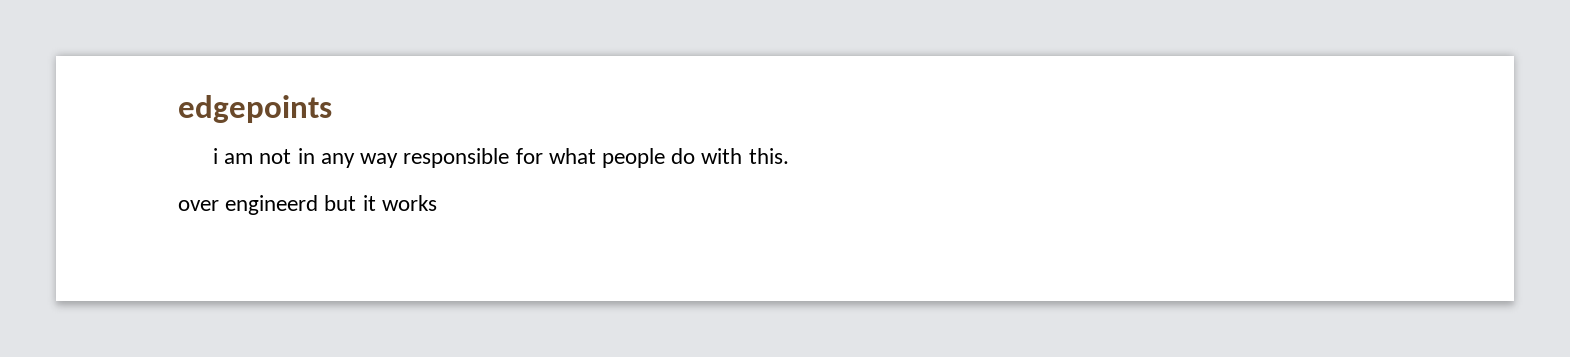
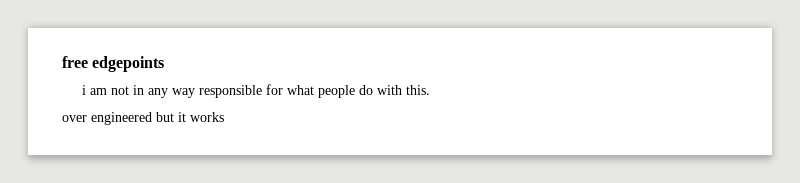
- edgepoints
+ free edgepoints
- over engineerd but it works
+ over engineered but it works

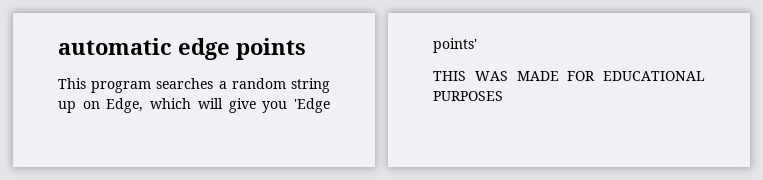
- free edgepoints
- i am not in any way responsible for what people do with this.
- over engineered but it works
+ automatic edge points
+ This program searches a random string up on Edge, which will give you 'Edge points'
+ THIS WAS MADE FOR EDUCATIONAL PURPOSES

